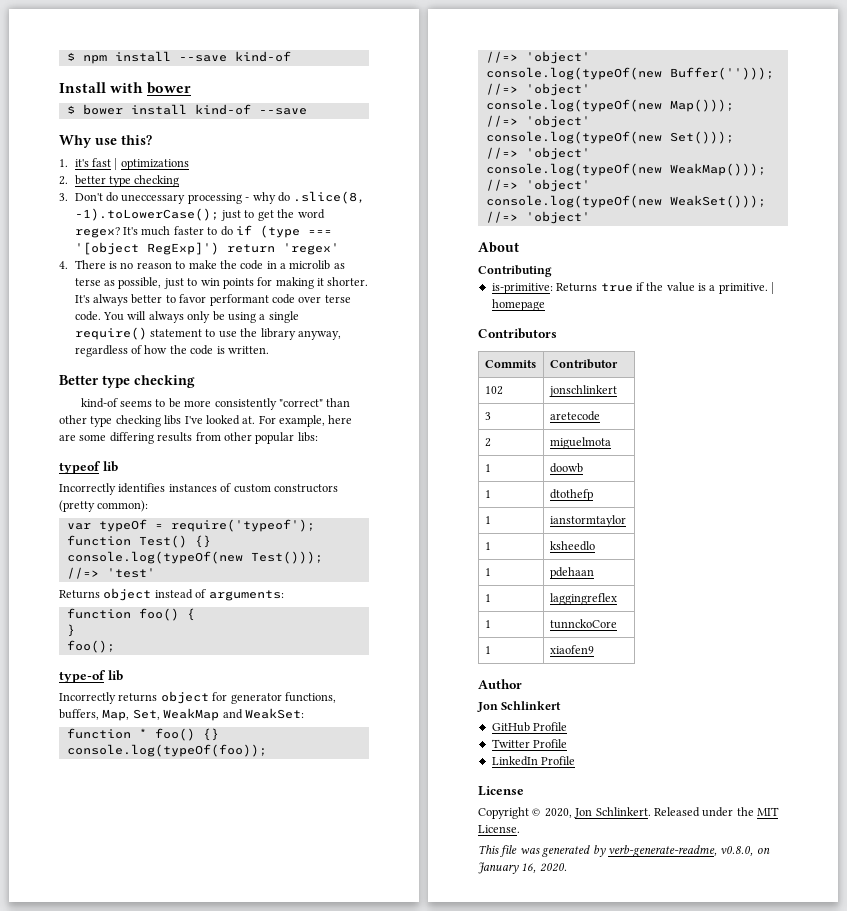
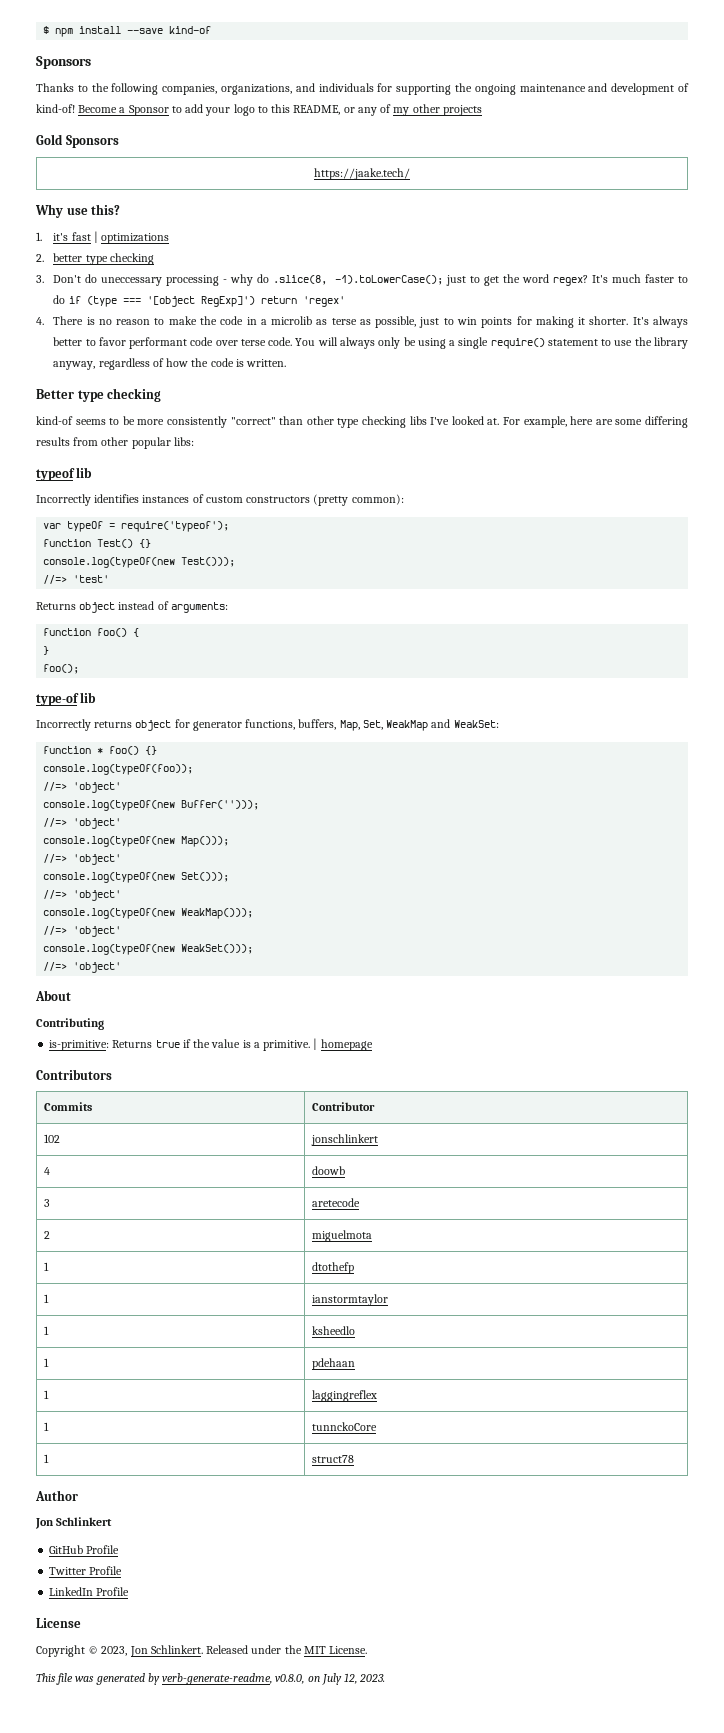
  $ npm install --save kind-of
- Install with bower
- $ bower install kind-of --save
+ Sponsors
+ Thanks to the following companies, organizations, and individuals for supporting the ongoing maintenance and development of kind-of! Become a Sponsor to add your logo to this README, or any of my other projects
+ Gold Sponsors
+ https://jaake.tech/
+ 4 | doowb
- 1 | doowb
- 1 | xiaofen9
+ 1 | struct78
- Copyright © 2020, Jon Schlinkert.
+ Copyright © 2023, Jon Schlinkert.
- This file was generated by verb-generate-readme, v0.8.0, on January 16, 2020.
+ This file was generated by verb-generate-readme, v0.8.0, on July 12, 2023.

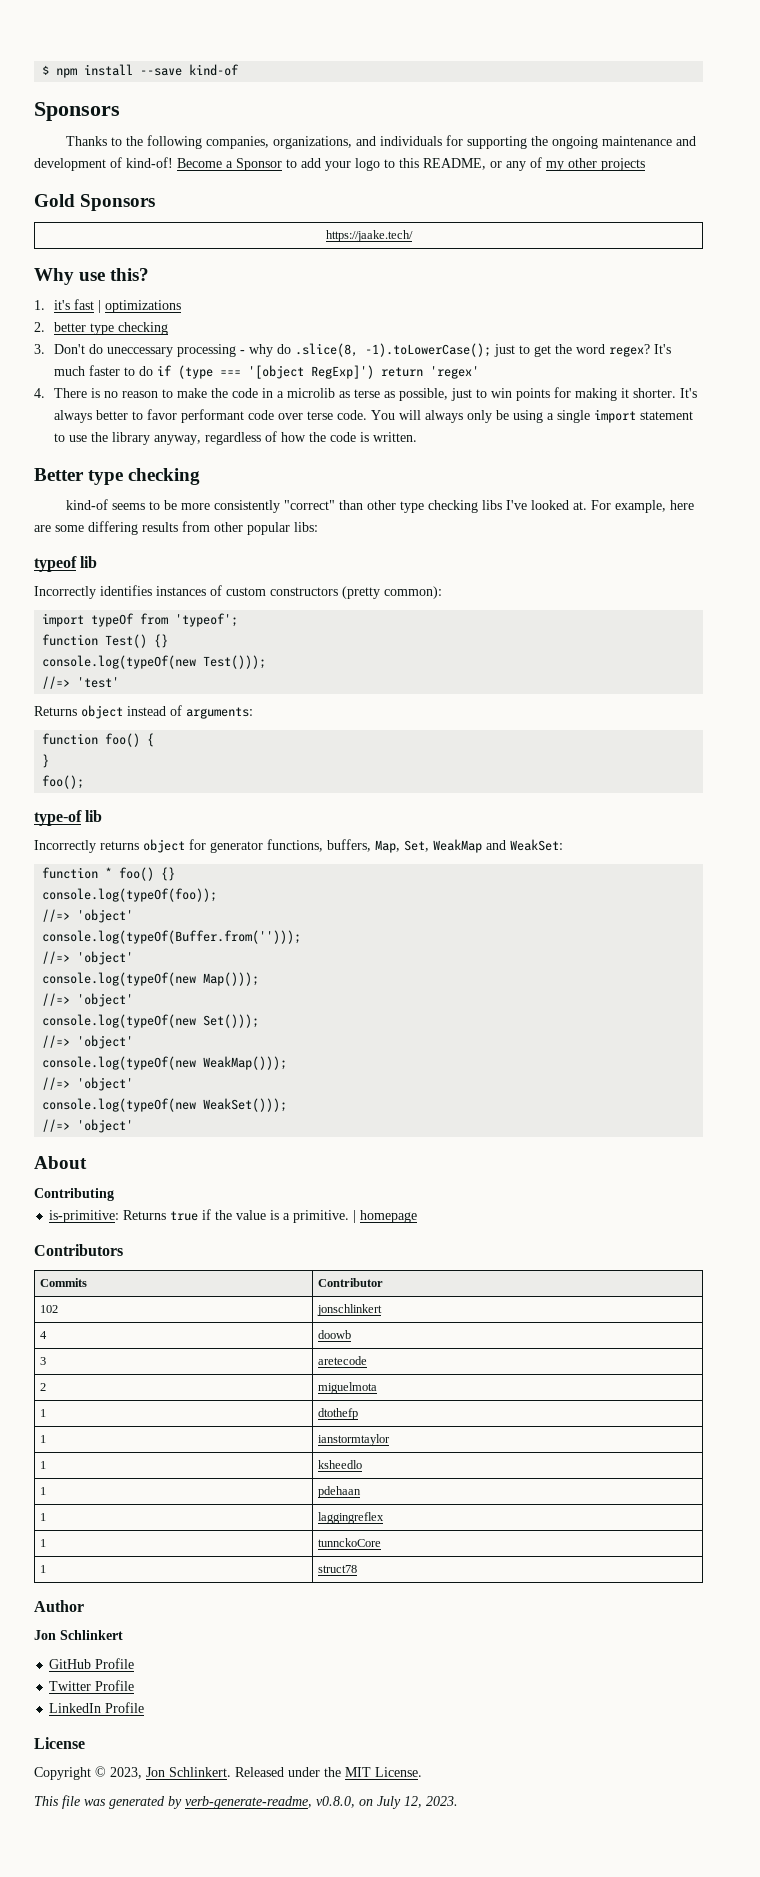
- You will always only be using a single require() statement to use the library anyway, regardless of how the code is written.
+ You will always only be using a single import statement to use the library anyway, regardless of how the code is written.
- var typeOf = require('typeof');
+ import typeOf from 'typeof';
- console.log(typeOf(new Buffer('')));
+ console.log(typeOf(Buffer.from('')));

